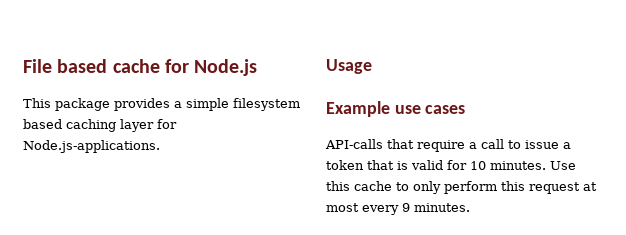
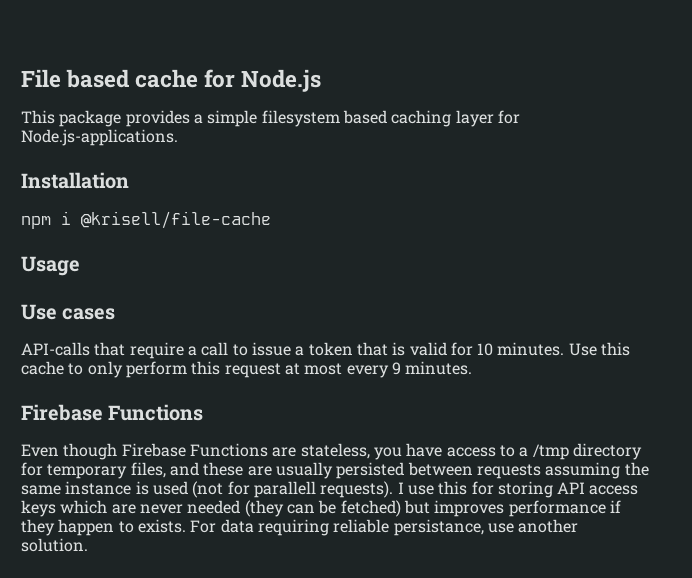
+ Installation
+ npm i @krisell/file-cache
- Example use cases
+ Use cases
  Use this cache to only perform this request at most every 9 minutes.
+ Firebase Functions
+ Even though Firebase Functions are stateless, you have access to a /tmp directory for temporary files, and these are usually persisted between requests assuming the same instance is used (not for parallell requests). I use this for storing API access keys which are never needed (they can be fetched) but improves performance if they happen to exists. For data requiring reliable persistance, use another solution.

